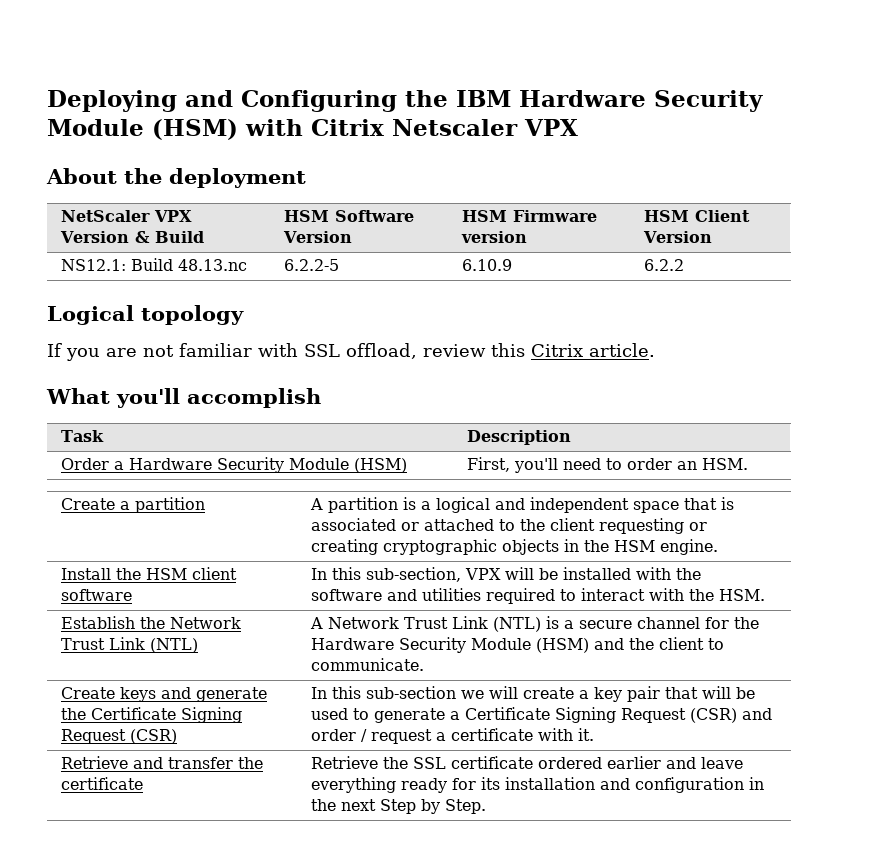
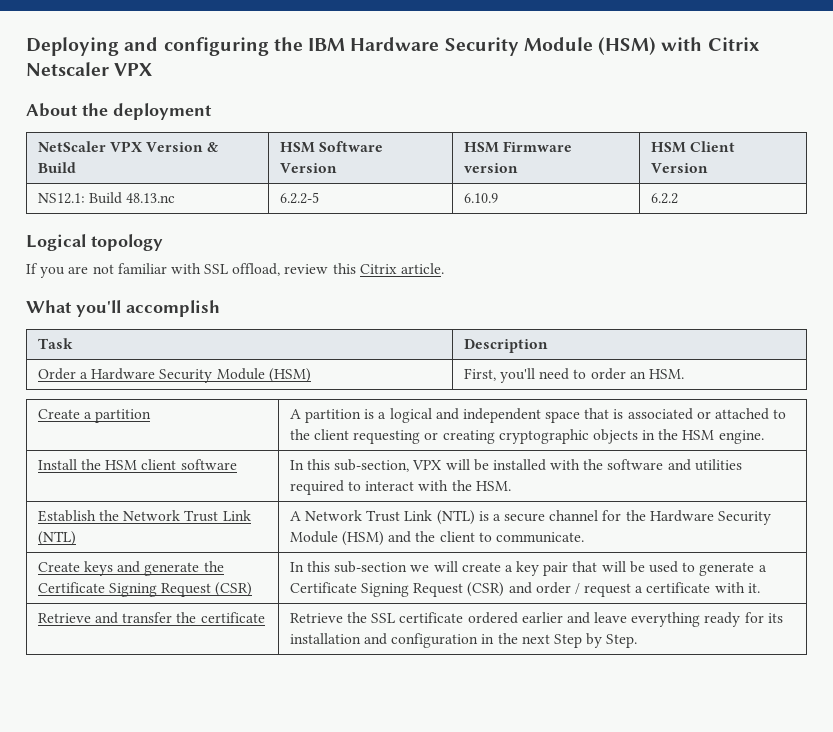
- Deploying and Configuring the IBM Hardware Security Module (HSM) with Citrix Netscaler VPX
+ Deploying and configuring the IBM Hardware Security Module (HSM) with Citrix Netscaler VPX

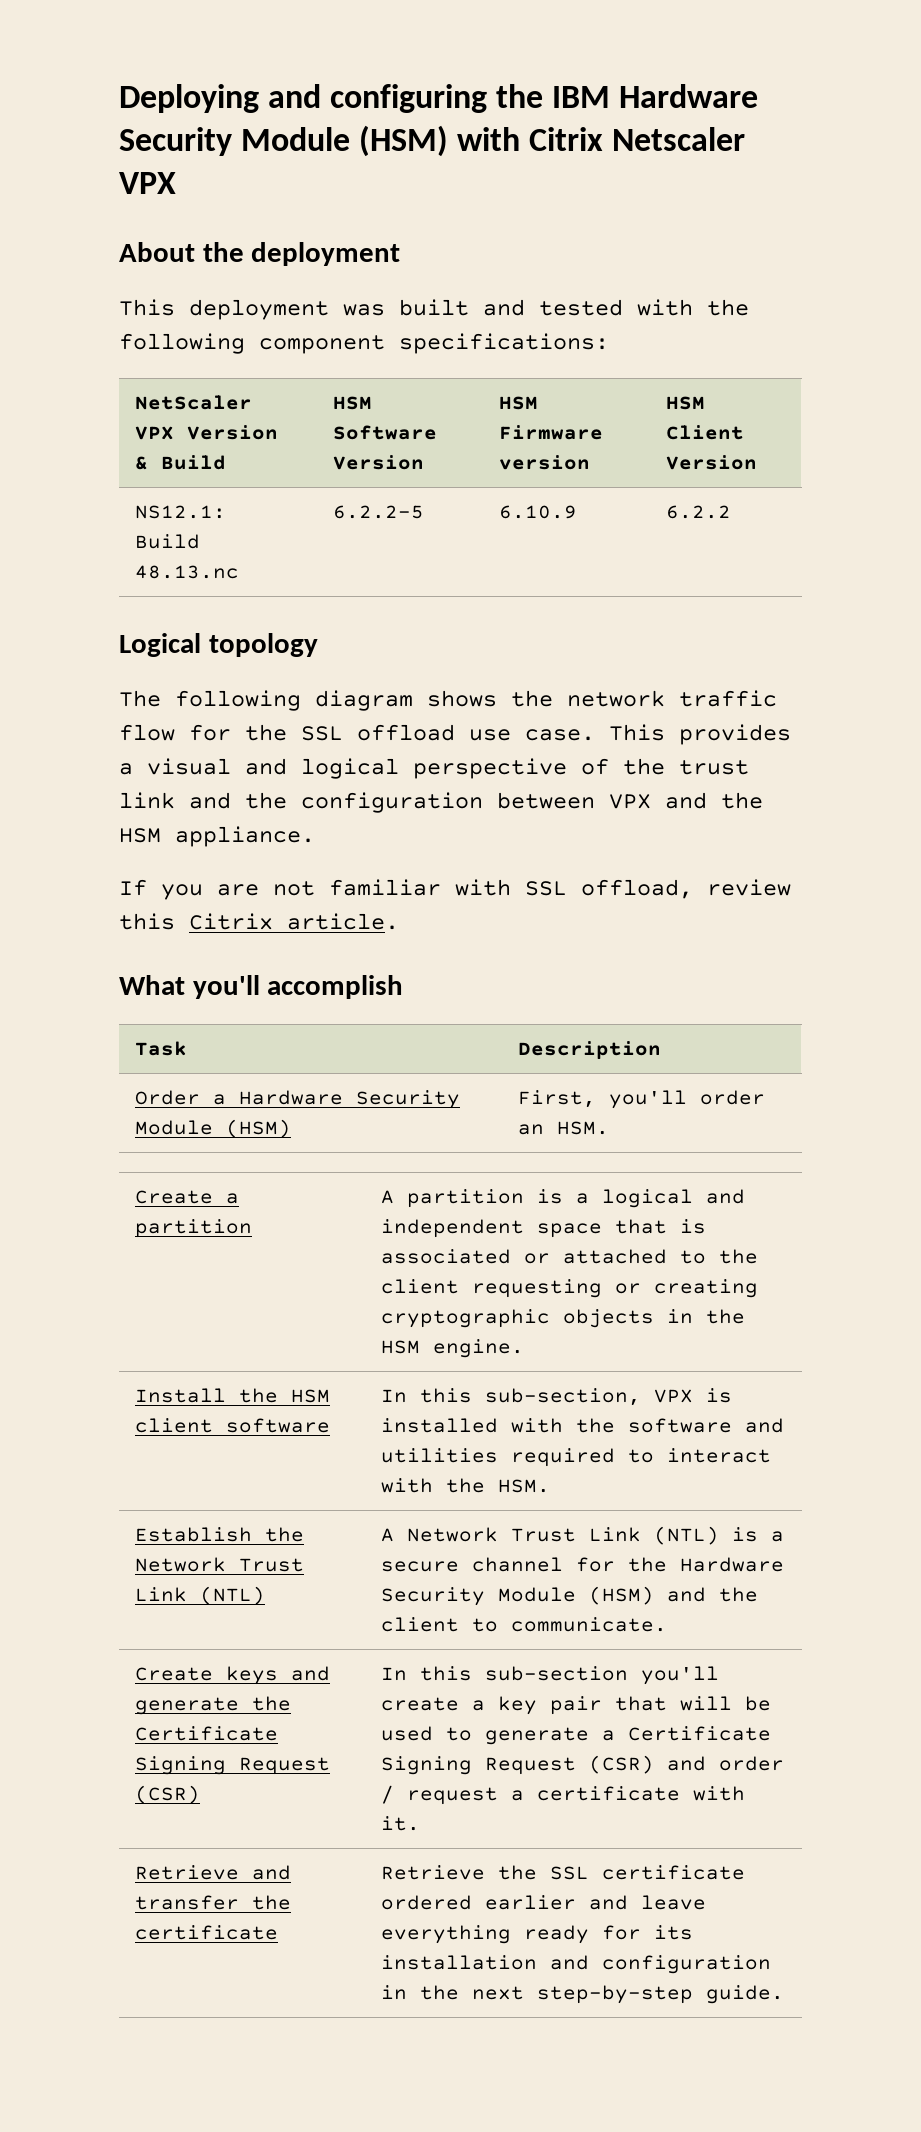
+ This deployment was built and tested with the following component specifications:
+ The following diagram shows the network traffic flow for the SSL offload use case. This provides a visual and logical perspective of the trust link and the configuration between VPX and the HSM appliance.
- Order a Hardware Security Module (HSM) | First, you'll need to order an HSM.
+ Order a Hardware Security Module (HSM) | First, you'll order an HSM.
- Install the HSM client software | In this sub-section, VPX will be installed with the software and utilities required to interact with the HSM.
+ Install the HSM client software | In this sub-section, VPX is installed with the software and utilities required to interact with the HSM.
- Create keys and generate the Certificate Signing Request (CSR) | In this sub-section we will create a key pair that will be used to generate a Certificate Signing Request (CSR) and order / request a certificate with it.
+ Create keys and generate the Certificate Signing Request (CSR) | In this sub-section you'll create a key pair that will be used to generate a Certificate Signing Request (CSR) and order / request a certificate with it.
- Retrieve and transfer the certificate | Retrieve the SSL certificate ordered earlier and leave everything ready for its installation and configuration in the next Step by Step.
+ Retrieve and transfer the certificate | Retrieve the SSL certificate ordered earlier and leave everything ready for its installation and configuration in the next step-by-step guide.

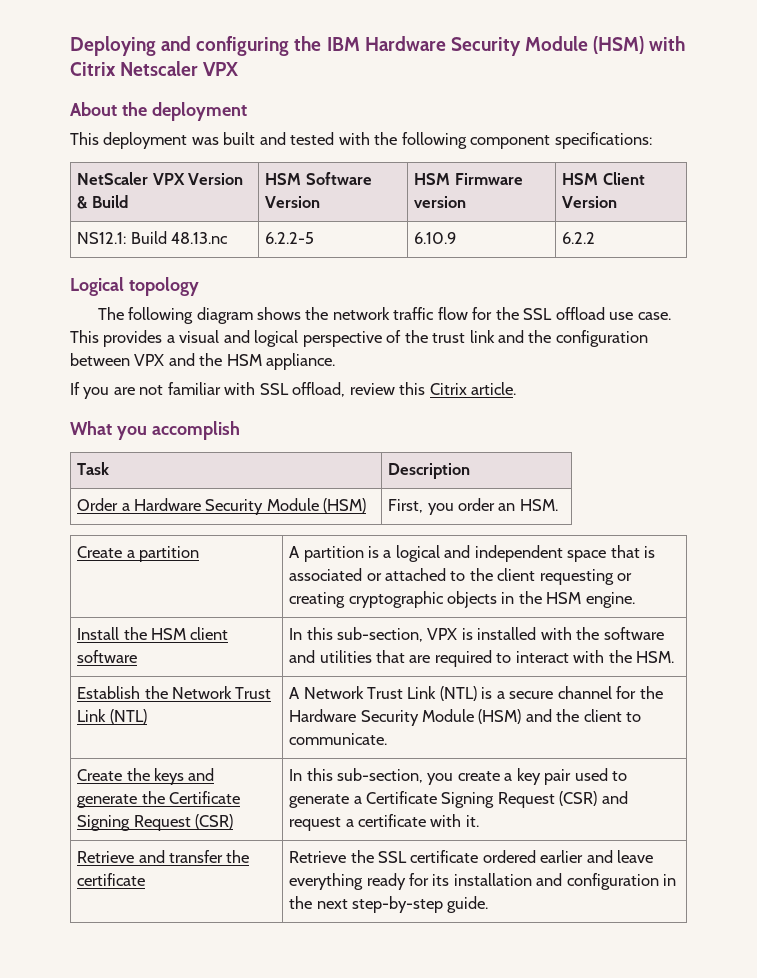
- What you'll accomplish
+ What you accomplish
- Order a Hardware Security Module (HSM) | First, you'll order an HSM.
+ Order a Hardware Security Module (HSM) | First, you order an HSM.
- Install the HSM client software | In this sub-section, VPX is installed with the software and utilities required to interact with the HSM.
+ Install the HSM client software | In this sub-section, VPX is installed with the software and utilities that are required to interact with the HSM.
- Create keys and generate the Certificate Signing Request (CSR) | In this sub-section you'll create a key pair that will be used to generate a Certificate Signing Request (CSR) and order / request a certificate with it.
+ Create the keys and generate the Certificate Signing Request (CSR) | In this sub-section, you create a key pair used to generate a Certificate Signing Request (CSR) and request a certificate with it.

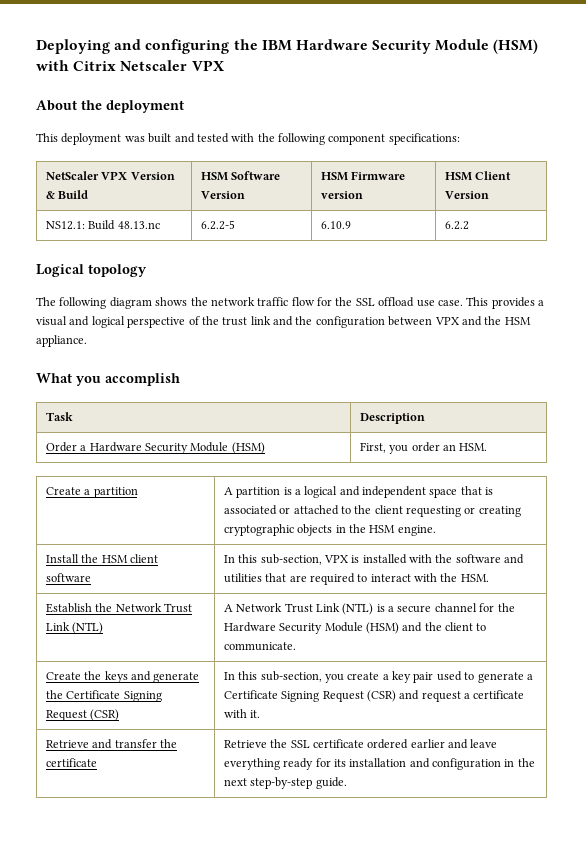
- If you are not familiar with SSL offload, review this Citrix article.

